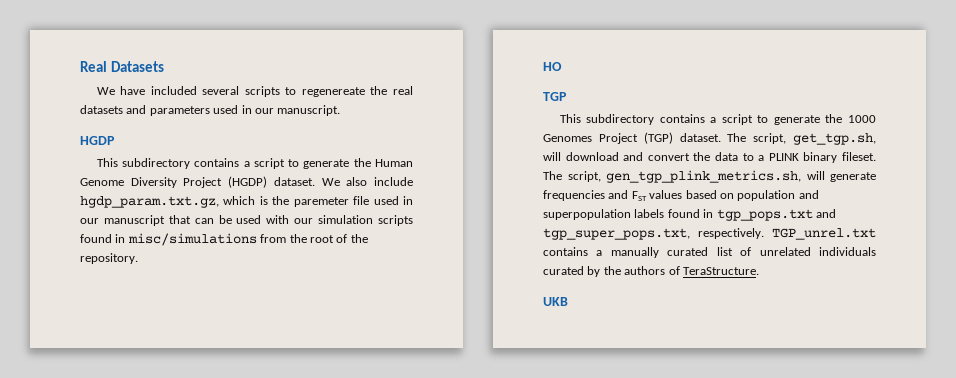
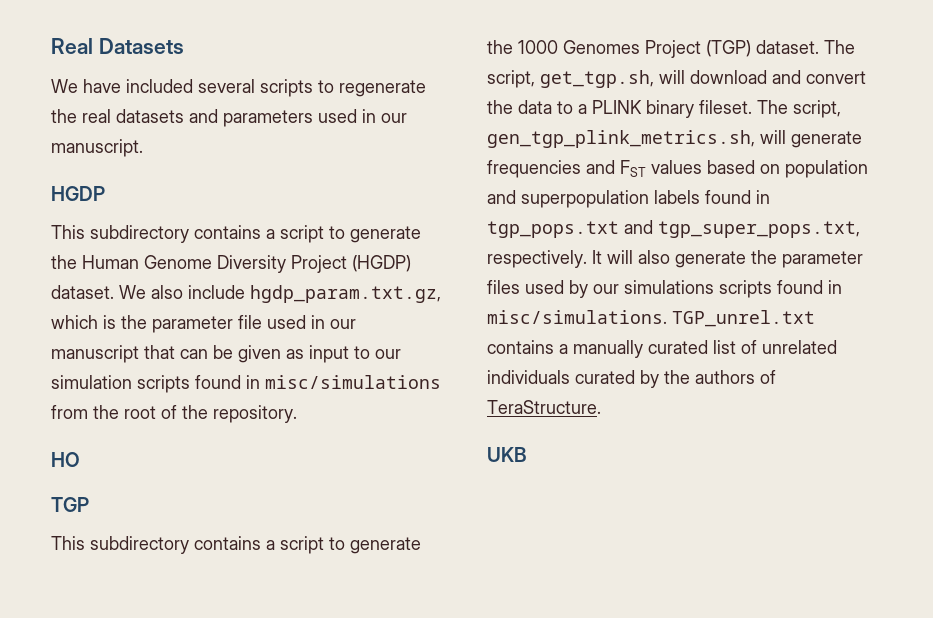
- We have included several scripts to regenereate the real datasets and parameters used in our manuscript.
+ We have included several scripts to regenerate the real datasets and parameters used in our manuscript.
- We also include hgdp_param.txt.gz, which is the paremeter file used in our manuscript that can be used with our simulation scripts found in misc/simulations from the root of the repository.
+ We also include hgdp_param.txt.gz, which is the parameter file used in our manuscript that can be given as input to our simulation scripts found in misc/simulations from the root of the repository.
+ It will also generate the parameter files used by our simulations scripts found in misc/simulations.

